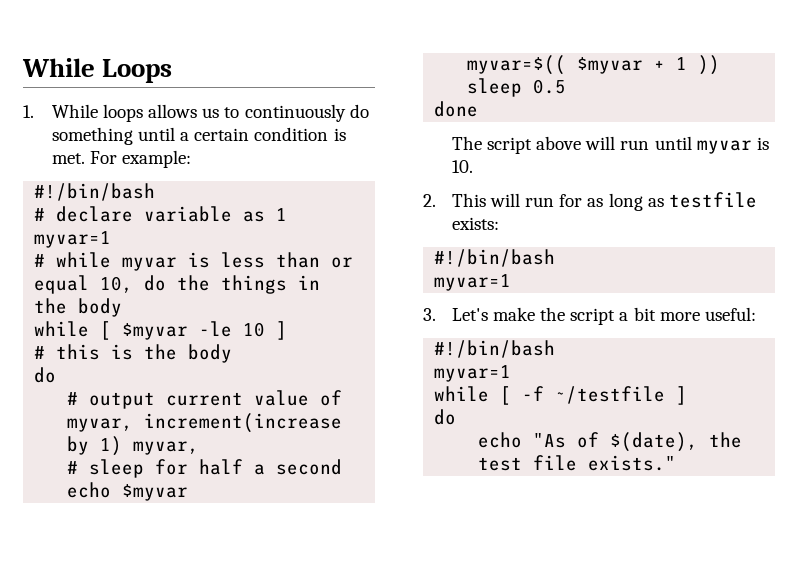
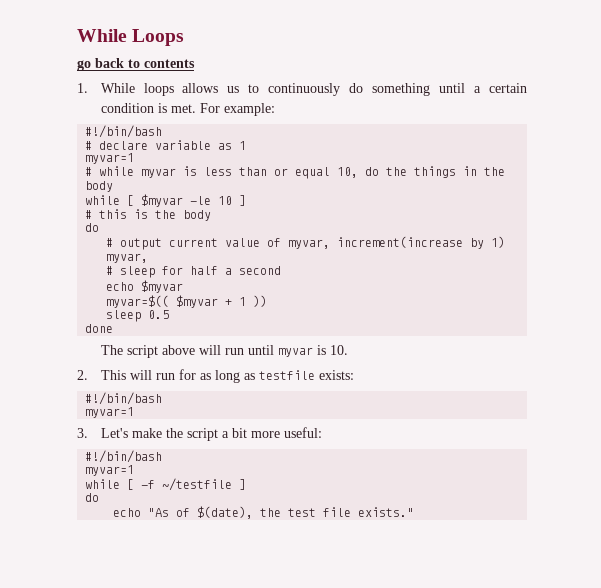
+ go back to contents

